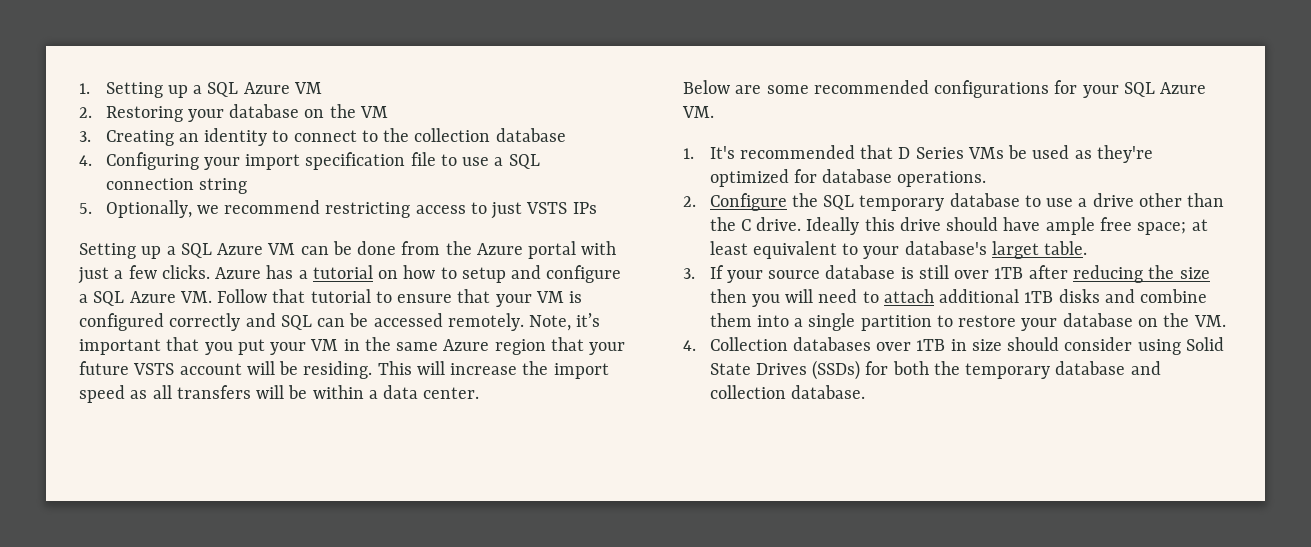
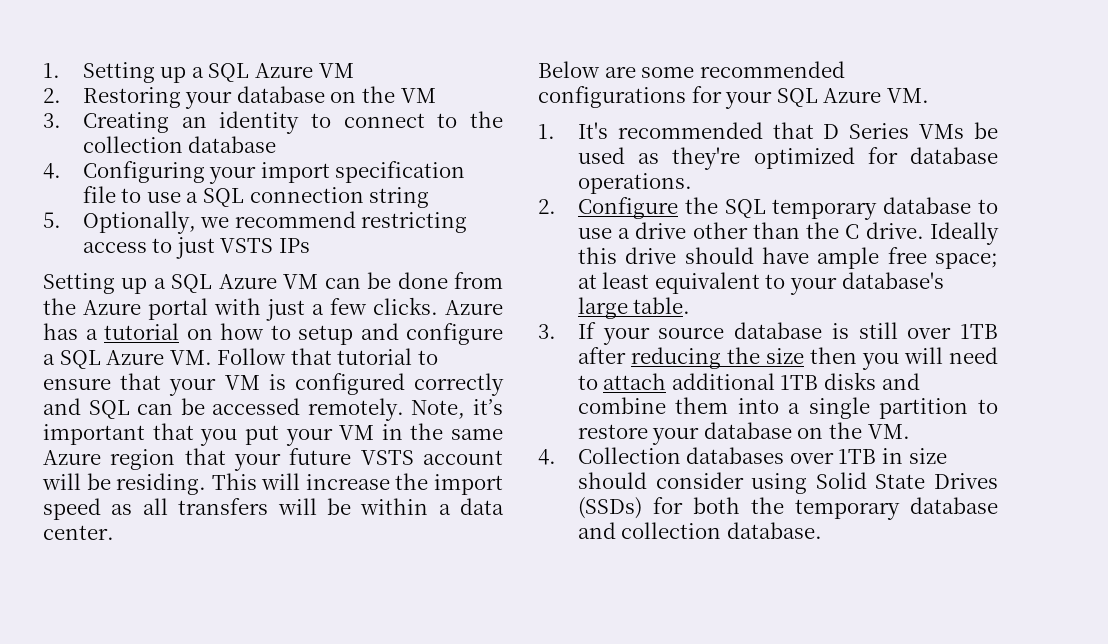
- Ideally this drive should have ample free space; at least equivalent to your database's larget table.
+ Ideally this drive should have ample free space; at least equivalent to your database's large table.

